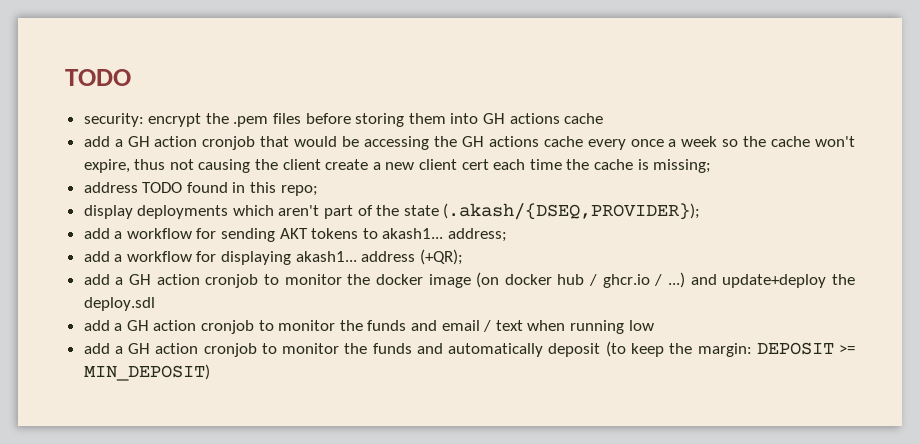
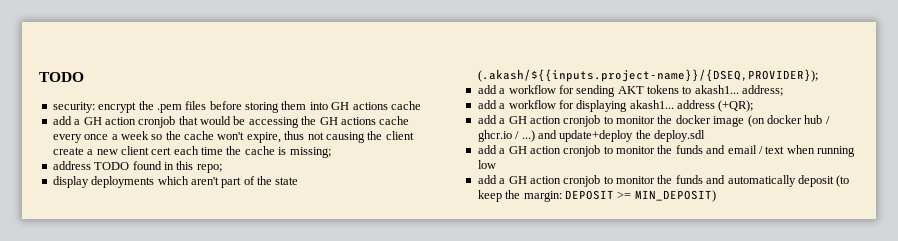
- display deployments which aren't part of the state (.akash/{DSEQ,PROVIDER});
+ display deployments which aren't part of the state (.akash/${{inputs.project-name}}/{DSEQ,PROVIDER});

